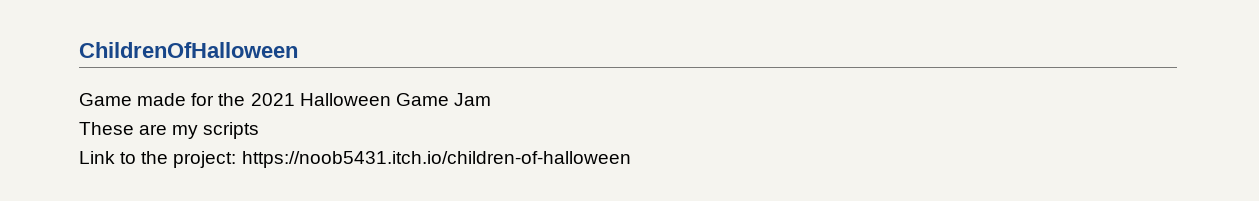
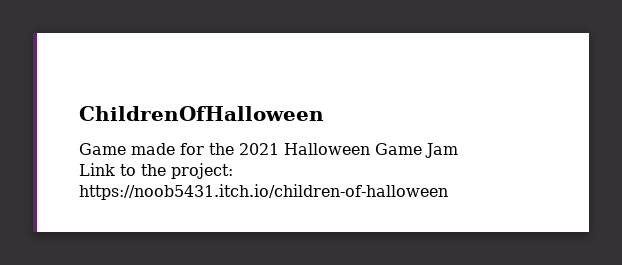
- These are my scripts

